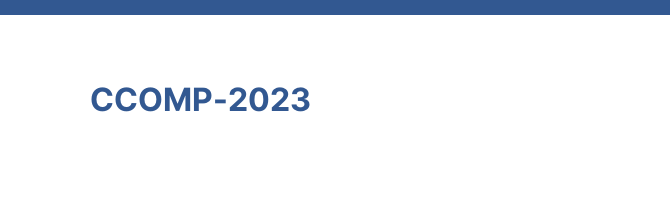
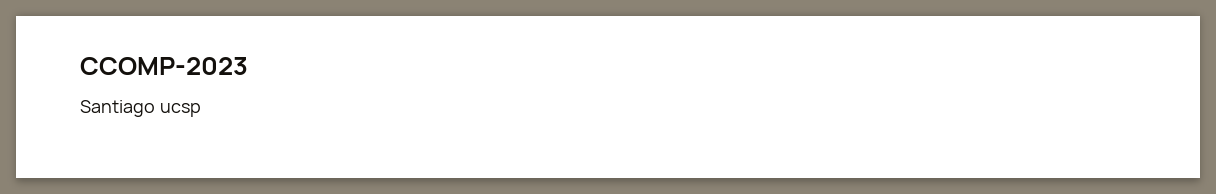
+ Santiago ucsp

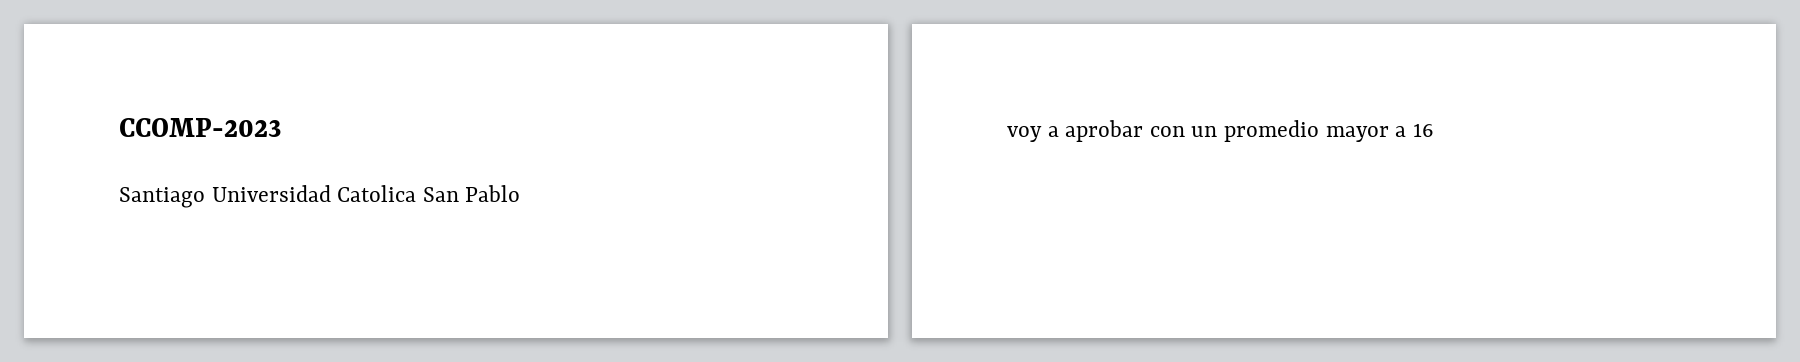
- Santiago ucsp
+ Santiago Universidad Catolica San Pablo
+ voy a aprobar con un promedio mayor a 16

